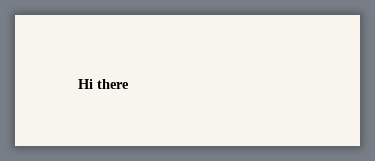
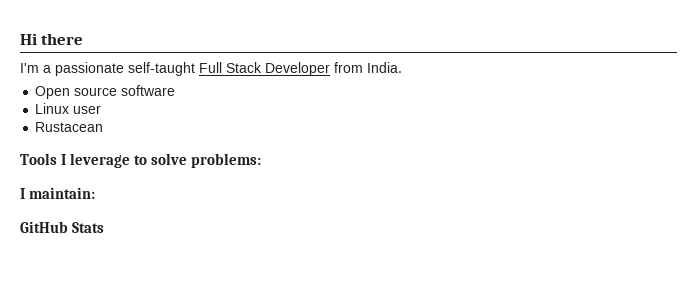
+ I'm a passionate self-taught Full Stack Developer from India.
+ Open source software
+ Linux user
+ Rustacean
+ Tools I leverage to solve problems:
+ I maintain:
+ GitHub Stats

